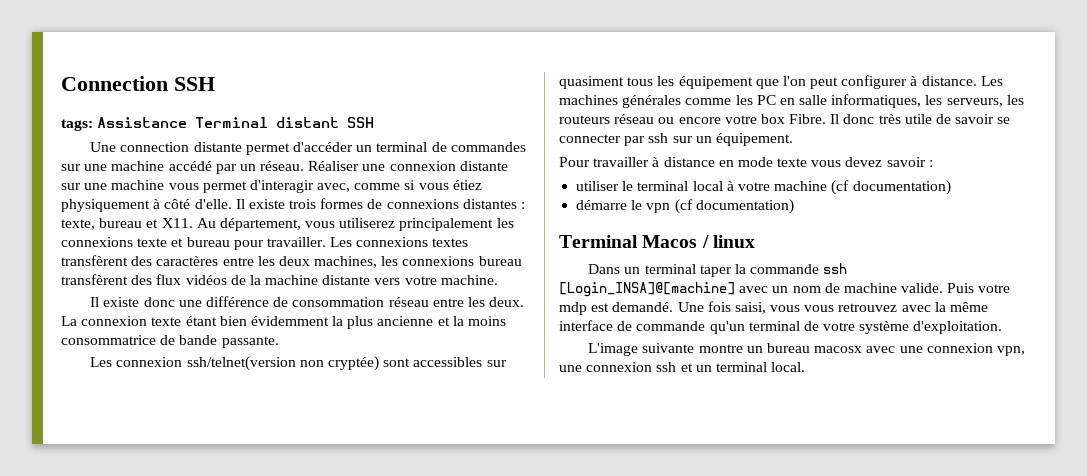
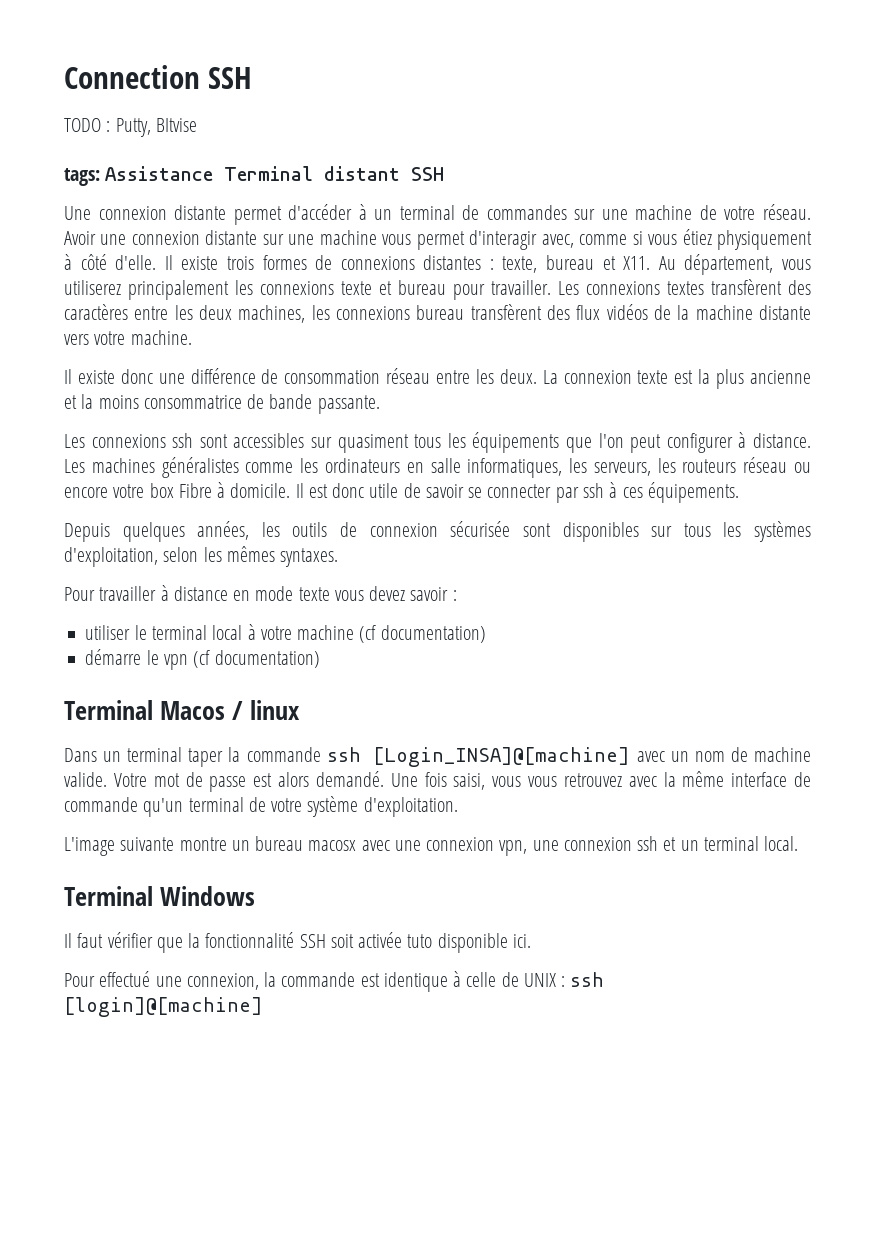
+ TODO : Putty, BItvise
- Une connection distante permet d'accéder un terminal de commandes sur une machine accédé par un réseau. Réaliser une connexion distante sur une machine vous permet d'interagir avec, comme si vous étiez physiquement à côté d'elle.
+ Une connexion distante permet d'accéder à un terminal de commandes sur une machine de votre réseau. Avoir une connexion distante sur une machine vous permet d'interagir avec, comme si vous étiez physiquement à côté d'elle.
- La connexion texte étant bien évidemment la plus ancienne et la moins consommatrice de bande passante.
+ La connexion texte est la plus ancienne et la moins consommatrice de bande passante.
- Les connexion ssh/telnet(version non cryptée) sont accessibles sur quasiment tous les équipement que l'on peut configurer à distance.
+ Les connexions ssh sont accessibles sur quasiment tous les équipements que l'on peut configurer à distance.
- Les machines générales comme les PC en salle informatiques, les serveurs, les routeurs réseau ou encore votre box Fibre. Il donc très utile de savoir se connecter par ssh sur un équipement.
+ Les machines généralistes comme les ordinateurs en salle informatiques, les serveurs, les routeurs réseau ou encore votre box Fibre à domicile. Il est donc utile de savoir se connecter par ssh à ces équipements.
+ Depuis quelques années, les outils de connexion sécurisée sont disponibles sur tous les systèmes d'exploitation, selon les mêmes syntaxes.
- Puis votre mdp est demandé.
+ Votre mot de passe est alors demandé.
+ Terminal Windows
+ Il faut vérifier que la fonctionnalité SSH soit activée tuto disponible ici.
+ Pour effectué une connexion, la commande est identique à celle de UNIX : ssh [login]@[machine]

